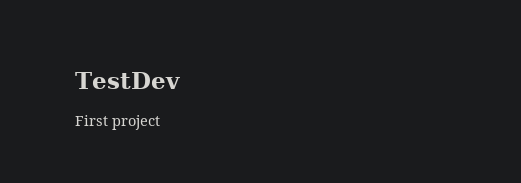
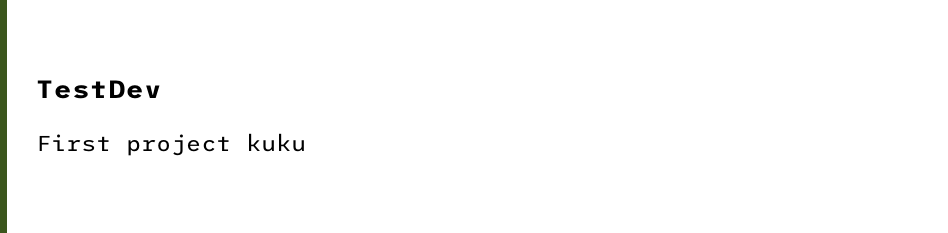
- First project
+ First project kuku

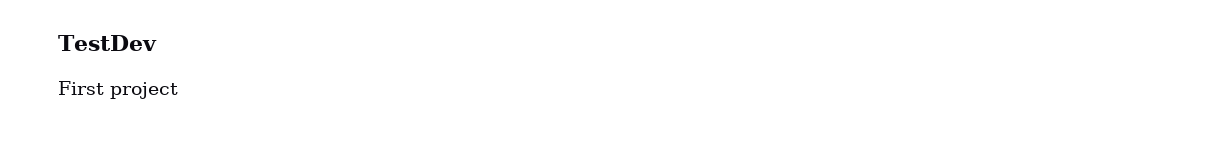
- First project kuku
+ First project

